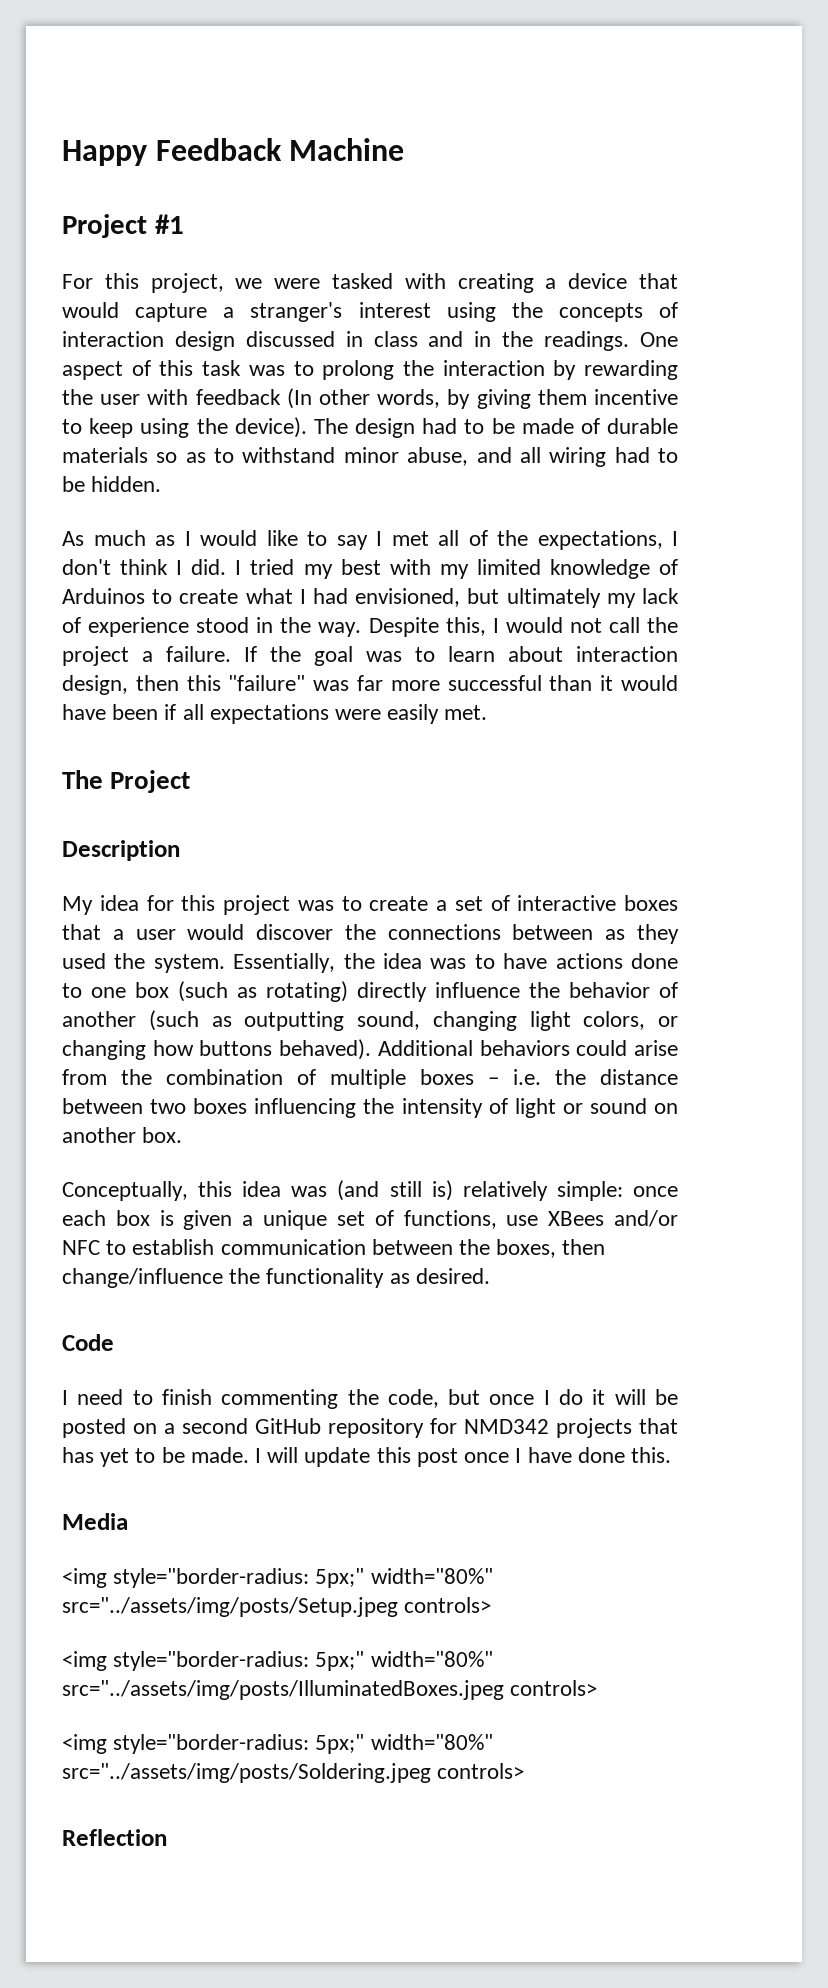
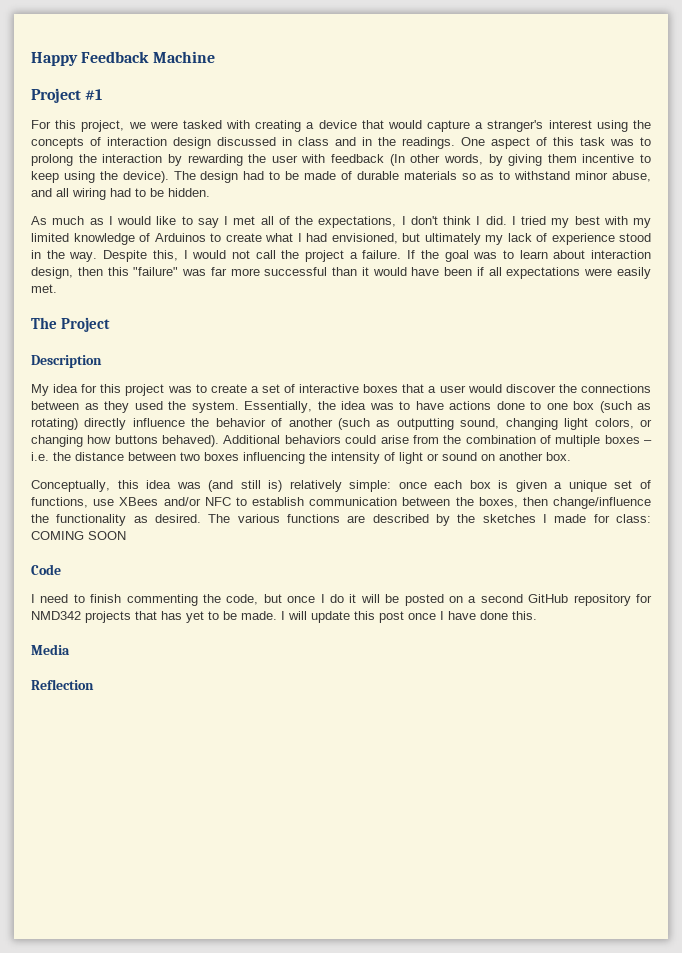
+ The various functions are described by the sketches I made for class: COMING SOON
- <img style="border-radius: 5px;" width="80%" src="../assets/img/posts/Setup.jpeg controls>
- <img style="border-radius: 5px;" width="80%" src="../assets/img/posts/IlluminatedBoxes.jpeg controls>
- <img style="border-radius: 5px;" width="80%" src="../assets/img/posts/Soldering.jpeg controls>

